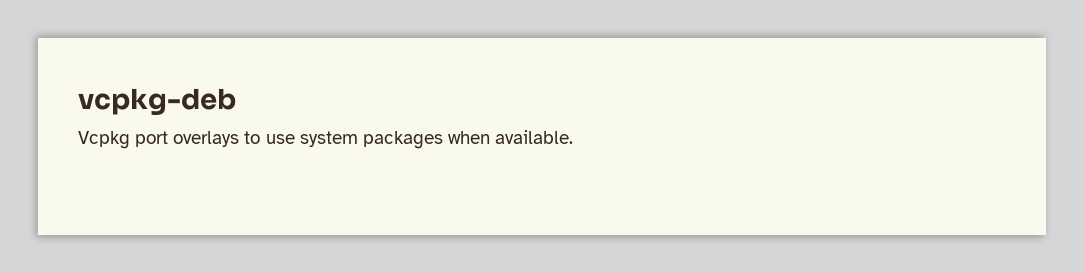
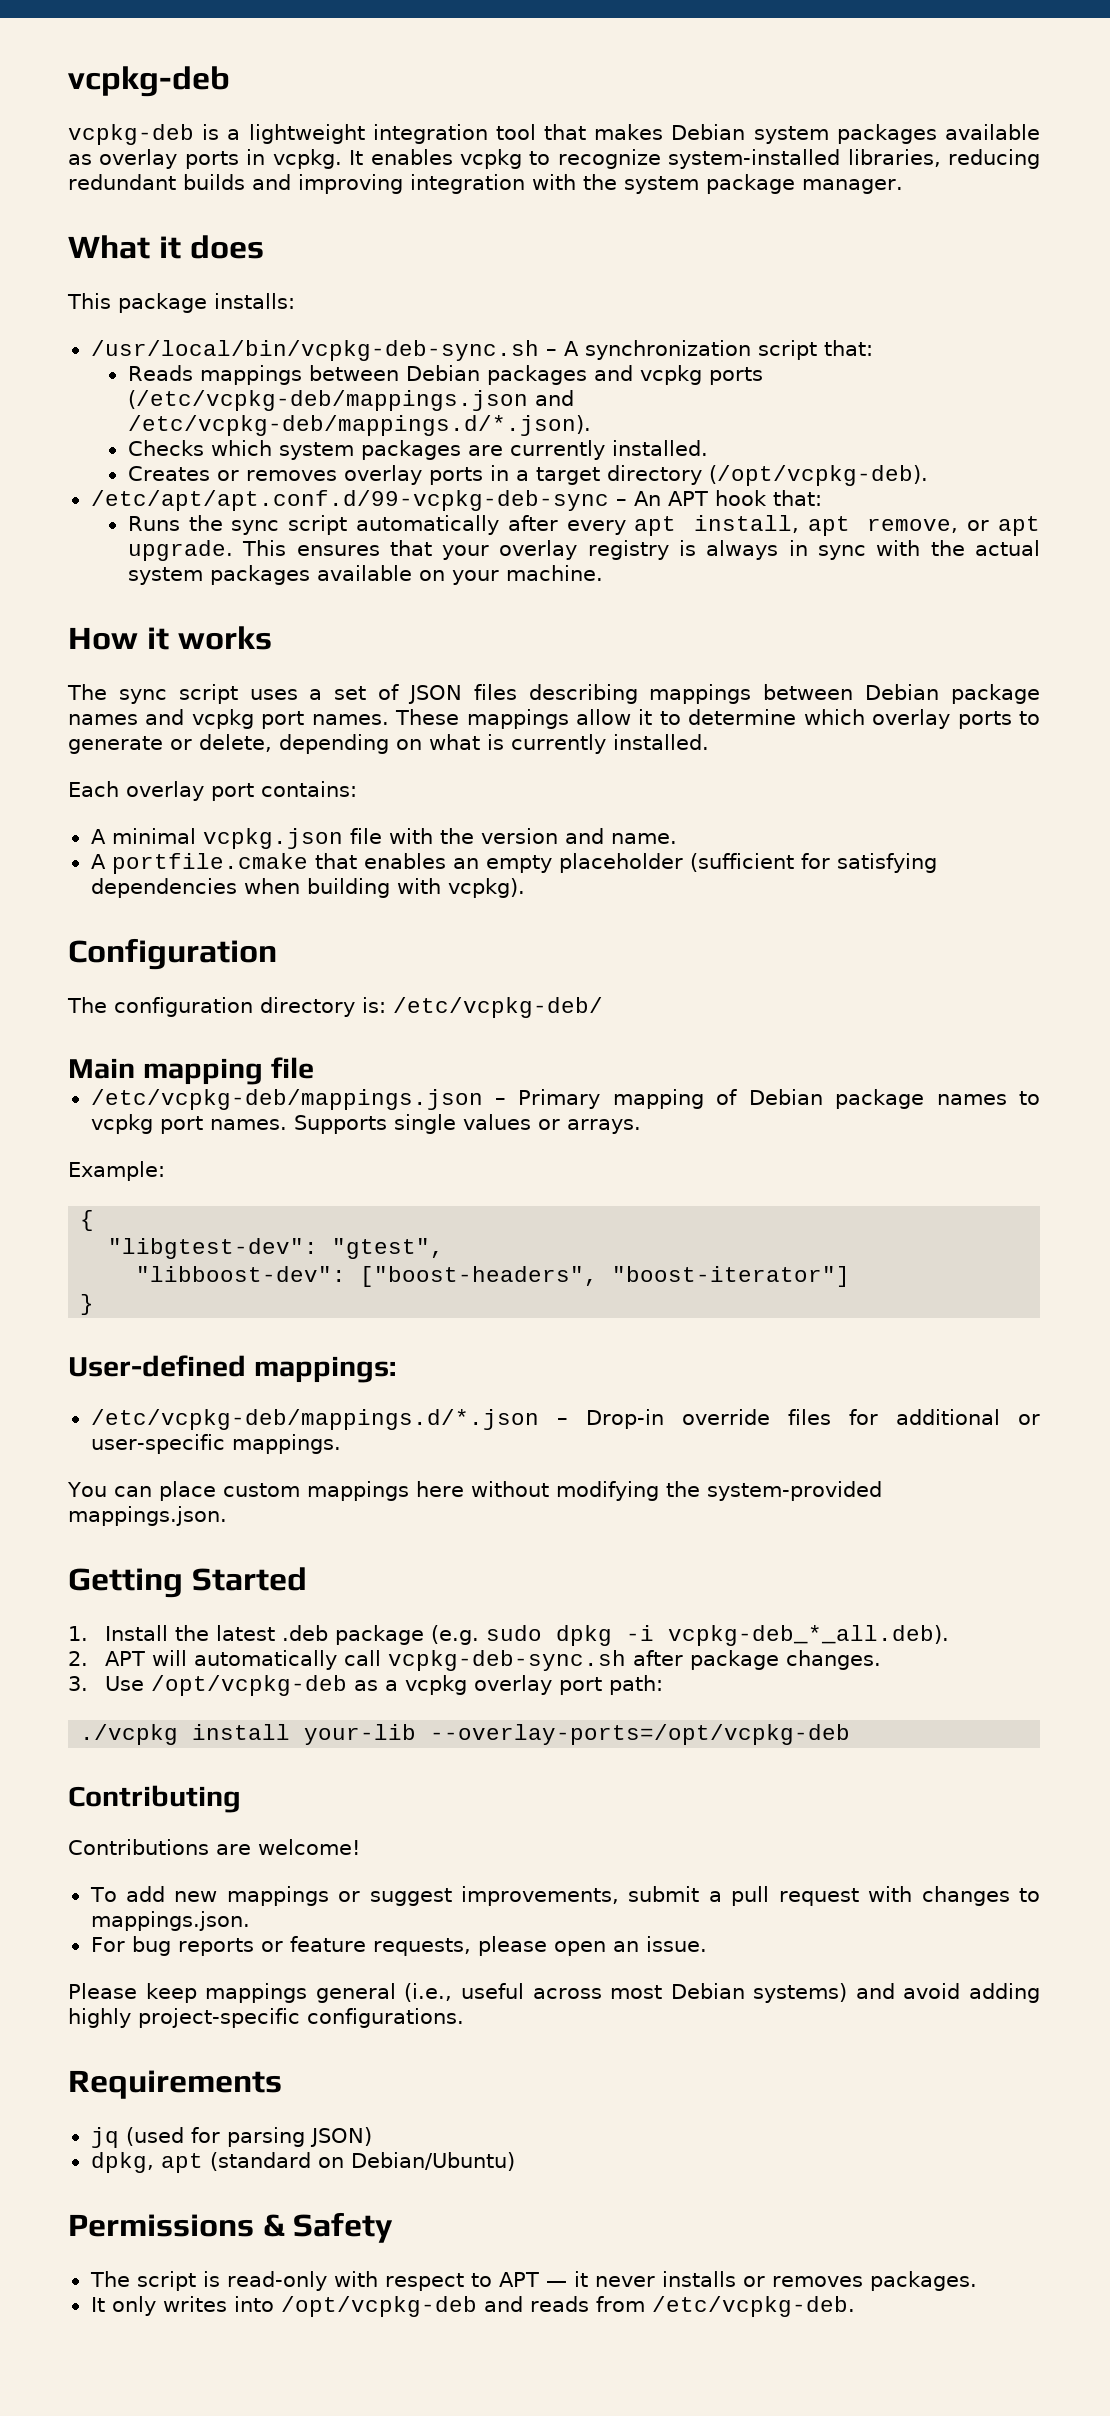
- Vcpkg port overlays to use system packages when available.
+ vcpkg-deb is a lightweight integration tool that makes Debian system packages available as overlay ports in vcpkg. It enables vcpkg to recognize system-installed libraries, reducing redundant builds and improving integration with the system package manager.
+ What it does
+ This package installs:
+ /usr/local/bin/vcpkg-deb-sync.sh – A synchronization script that:
+ Reads mappings between Debian packages and vcpkg ports (/etc/vcpkg-deb/mappings.json and /etc/vcpkg-deb/mappings.d/*.json).
+ Checks which system packages are currently installed.
+ Creates or removes overlay ports in a target directory (/opt/vcpkg-deb).
+ /etc/apt/apt.conf.d/99-vcpkg-deb-sync – An APT hook that:
+ Runs the sync script automatically after every apt install, apt remove, or apt upgrade. This ensures that your overlay registry is always in sync with the actual system packages available on your machine.
+ How it works
+ The sync script uses a set of JSON files describing mappings between Debian package names and vcpkg port names. These mappings allow it to determine which overlay ports to generate or delete, depending on what is currently installed.
+ Each overlay port contains:
+ A minimal vcpkg.json file with the version and name.
+ A portfile.cmake that enables an empty placeholder (sufficient for satisfying dependencies when building with vcpkg).
+ Configuration
+ The configuration directory is: /etc/vcpkg-deb/
+ Main mapping file
+ /etc/vcpkg-deb/mappings.json – Primary mapping of Debian package names to vcpkg port names. Supports single values or arrays.
+ Example:
+ {
+ "libgtest-dev": "gtest",
+ "libboost-dev": ["boost-headers", "boost-iterator"]
+ }
+ User-defined mappings:
+ /etc/vcpkg-deb/mappings.d/*.json – Drop-in override files for additional or user-specific mappings.
+ You can place custom mappings here without modifying the system-provided mappings.json.
+ Getting Started
+ 1. Install the latest .deb package (e.g. sudo dpkg -i vcpkg-deb_*_all.deb).
+ 2. APT will automatically call vcpkg-deb-sync.sh after package changes.
+ 3. Use /opt/vcpkg-deb as a vcpkg overlay port path:
+ ./vcpkg install your-lib --overlay-ports=/opt/vcpkg-deb
+ Contributing
+ Contributions are welcome!
+ To add new mappings or suggest improvements, submit a pull request with changes to mappings.json.
+ For bug reports or feature requests, please open an issue.
+ Please keep mappings general (i.e., useful across most Debian systems) and avoid adding highly project-specific configurations.
+ Requirements
+ jq (used for parsing JSON)
+ dpkg, apt (standard on Debian/Ubuntu)
+ Permissions & Safety
+ The script is read-only with respect to APT — it never installs or removes packages.
+ It only writes into /opt/vcpkg-deb and reads from /etc/vcpkg-deb.

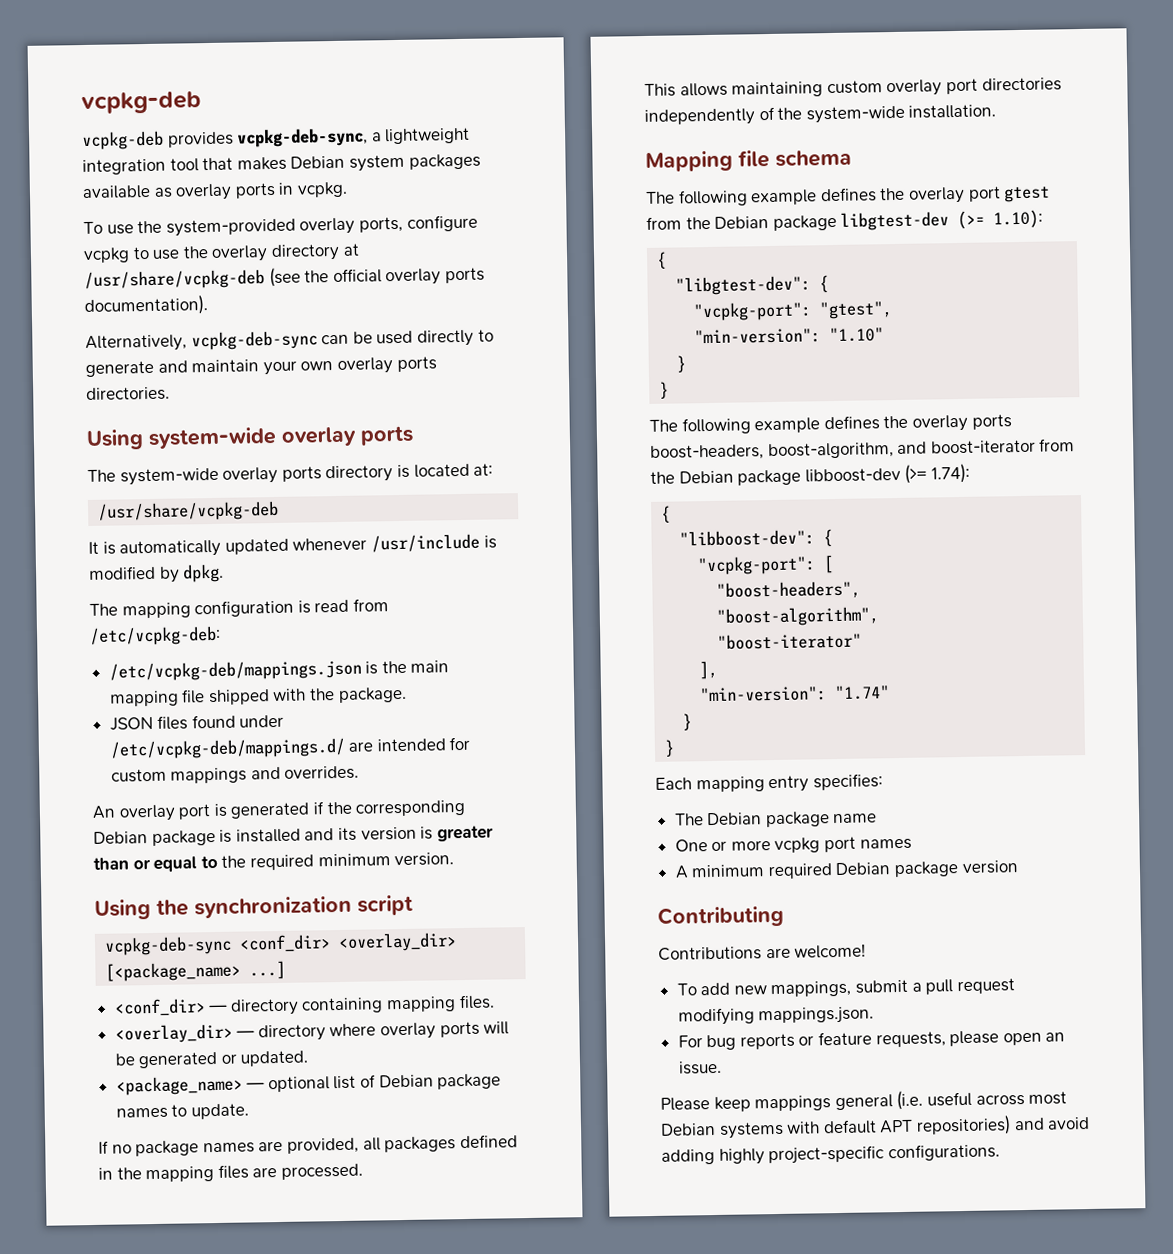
- vcpkg-deb is a lightweight integration tool that makes Debian system packages available as overlay ports in vcpkg. It enables vcpkg to recognize system-installed libraries, reducing redundant builds and improving integration with the system package manager.
- What it does
- This package installs:
- /usr/local/bin/vcpkg-deb-sync.sh – A synchronization script that:
- Reads mappings between Debian packages and vcpkg ports (/etc/vcpkg-deb/mappings.json and /etc/vcpkg-deb/mappings.d/*.json).
- Checks which system packages are currently installed.
- Creates or removes overlay ports in a target directory (/opt/vcpkg-deb).
- /etc/apt/apt.conf.d/99-vcpkg-deb-sync – An APT hook that:
- Runs the sync script automatically after every apt install, apt remove, or apt upgrade. This ensures that your overlay registry is always in sync with the actual system packages available on your machine.
- How it works
- The sync script uses a set of JSON files describing mappings between Debian package names and vcpkg port names. These mappings allow it to determine which overlay ports to generate or delete, depending on what is currently installed.
- Each overlay port contains:
- A minimal vcpkg.json file with the version and name.
- A portfile.cmake that enables an empty placeholder (sufficient for satisfying dependencies when building with vcpkg).
- Configuration
- The configuration directory is: /etc/vcpkg-deb/
- Main mapping file
- /etc/vcpkg-deb/mappings.json – Primary mapping of Debian package names to vcpkg port names. Supports single values or arrays.
- Example:
+ vcpkg-deb provides vcpkg-deb-sync, a lightweight integration tool that makes Debian system packages available as overlay ports in vcpkg.
+ To use the system-provided overlay ports, configure vcpkg to use the overlay directory at /usr/share/vcpkg-deb (see the official overlay ports documentation).
+ Alternatively, vcpkg-deb-sync can be used directly to generate and maintain your own overlay ports directories.
+ Using system-wide overlay ports
+ The system-wide overlay ports directory is located at:
+ /usr/share/vcpkg-deb
+ It is automatically updated whenever /usr/include is modified by dpkg.
+ The mapping configuration is read from /etc/vcpkg-deb:
+ /etc/vcpkg-deb/mappings.json is the main mapping file shipped with the package.
+ JSON files found under /etc/vcpkg-deb/mappings.d/ are intended for custom mappings and overrides.
+ An overlay port is generated if the corresponding Debian package is installed and its version is greater than or equal to the required minimum version.
+ Using the synchronization script
+ vcpkg-deb-sync <conf_dir> <overlay_dir> [<package_name> ...]
+ <conf_dir> — directory containing mapping files.
+ <overlay_dir> — directory where overlay ports will be generated or updated.
+ <package_name> — optional list of Debian package names to update.
+ If no package names are provided, all packages defined in the mapping files are processed.
+ This allows maintaining custom overlay port directories independently of the system-wide installation.
+ Mapping file schema
+ The following example defines the overlay port gtest from the Debian package libgtest-dev (>= 1.10):
- "libgtest-dev": "gtest",
+ "libgtest-dev": {
+ "vcpkg-port": "gtest",
- "libboost-dev": ["boost-headers", "boost-iterator"]
+ "min-version": "1.10"
  }
- User-defined mappings:
- /etc/vcpkg-deb/mappings.d/*.json – Drop-in override files for additional or user-specific mappings.
- You can place custom mappings here without modifying the system-provided mappings.json.
- Getting Started
- 1. Install the latest .deb package (e.g. sudo dpkg -i vcpkg-deb_*_all.deb).
- 2. APT will automatically call vcpkg-deb-sync.sh after package changes.
- 3. Use /opt/vcpkg-deb as a vcpkg overlay port path:
- ./vcpkg install your-lib --overlay-ports=/opt/vcpkg-deb
+ }
+ The following example defines the overlay ports boost-headers, boost-algorithm, and boost-iterator from the Debian package libboost-dev (>= 1.74):
+ {
+ "libboost-dev": {
+ "vcpkg-port": [
+ "boost-headers",
+ "boost-algorithm",
+ "boost-iterator"
+ ],
+ "min-version": "1.74"
+ }
+ }
+ Each mapping entry specifies:
+ The Debian package name
+ One or more vcpkg port names
+ A minimum required Debian package version
- To add new mappings or suggest improvements, submit a pull request with changes to mappings.json.
+ To add new mappings, submit a pull request modifying mappings.json.
- Please keep mappings general (i.e., useful across most Debian systems) and avoid adding highly project-specific configurations.
+ Please keep mappings general (i.e. useful across most Debian systems with default APT repositories) and avoid adding highly project-specific configurations.
- Requirements
- jq (used for parsing JSON)
- dpkg, apt (standard on Debian/Ubuntu)
- Permissions & Safety
- The script is read-only with respect to APT — it never installs or removes packages.
- It only writes into /opt/vcpkg-deb and reads from /etc/vcpkg-deb.

